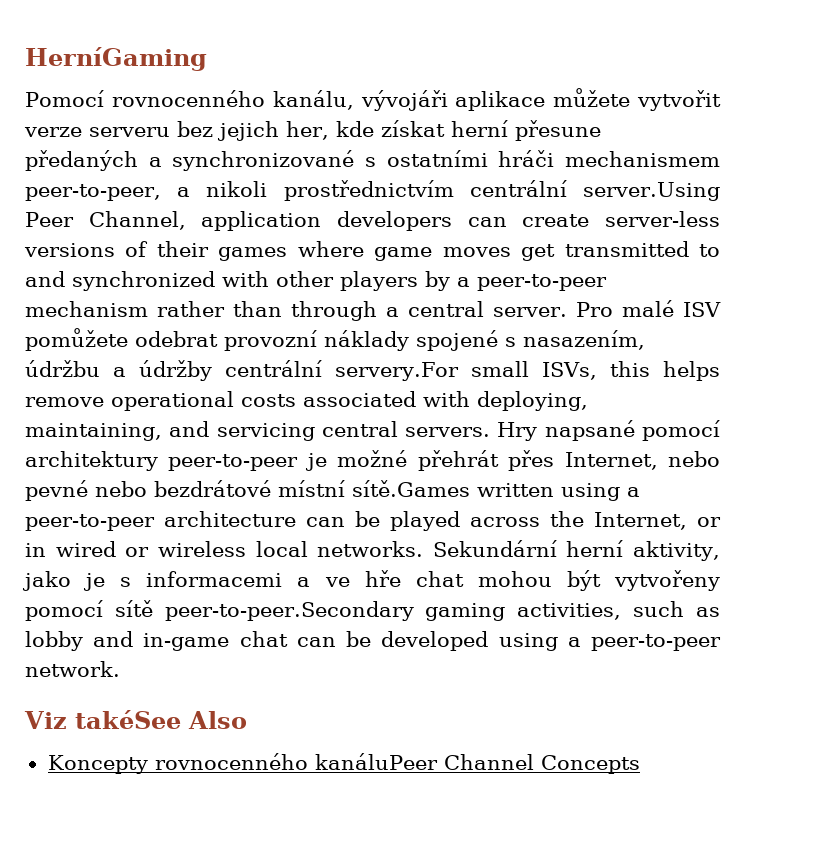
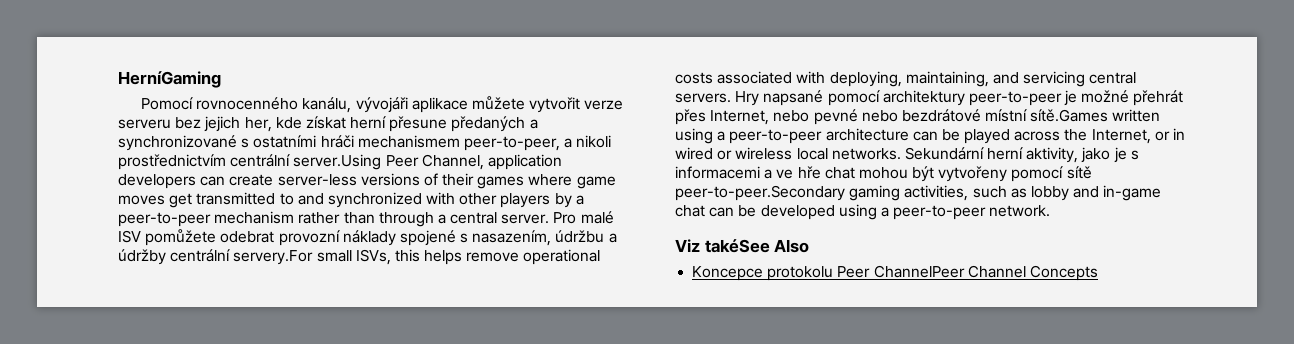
- Koncepty rovnocenného kanáluPeer Channel Concepts
+ Koncepce protokolu Peer ChannelPeer Channel Concepts

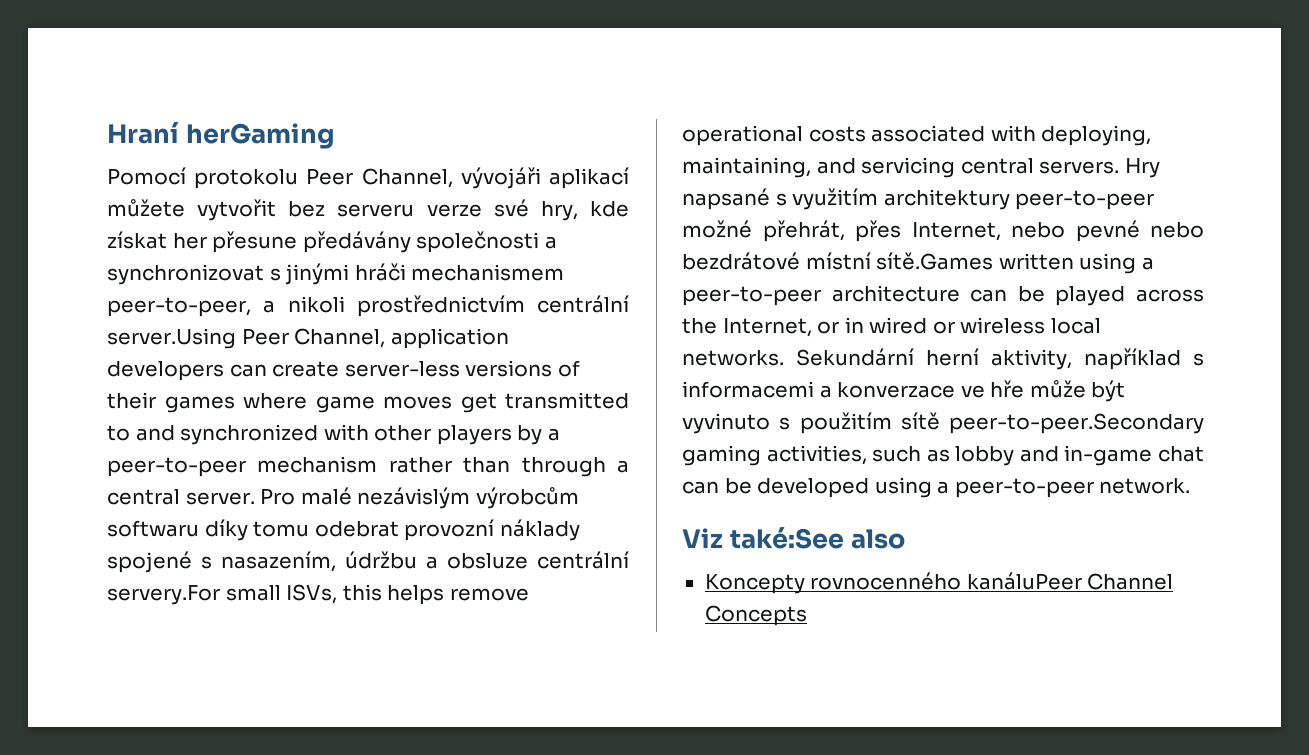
- HerníGaming
+ Hraní herGaming
- Pomocí rovnocenného kanálu, vývojáři aplikace můžete vytvořit verze serveru bez jejich her, kde získat herní přesune předaných a synchronizované s ostatními hráči mechanismem peer-to-peer, a nikoli prostřednictvím centrální server.Using Peer Channel, application developers can create server-less versions of their games where game moves get transmitted to and synchronized with other players by a peer-to-peer mechanism rather than through a central server.
+ Pomocí protokolu Peer Channel, vývojáři aplikací můžete vytvořit bez serveru verze své hry, kde získat her přesune předávány společnosti a synchronizovat s jinými hráči mechanismem peer-to-peer, a nikoli prostřednictvím centrální server.Using Peer Channel, application developers can create server-less versions of their games where game moves get transmitted to and synchronized with other players by a peer-to-peer mechanism rather than through a central server.
- Pro malé ISV pomůžete odebrat provozní náklady spojené s nasazením, údržbu a údržby centrální servery.For small ISVs, this helps remove operational costs associated with deploying, maintaining, and servicing central servers.
+ Pro malé nezávislým výrobcům softwaru díky tomu odebrat provozní náklady spojené s nasazením, údržbu a obsluze centrální servery.For small ISVs, this helps remove operational costs associated with deploying, maintaining, and servicing central servers.
- Hry napsané pomocí architektury peer-to-peer je možné přehrát přes Internet, nebo pevné nebo bezdrátové místní sítě.Games written using a peer-to-peer architecture can be played across the Internet, or in wired or wireless local networks.
+ Hry napsané s využitím architektury peer-to-peer možné přehrát, přes Internet, nebo pevné nebo bezdrátové místní sítě.Games written using a peer-to-peer architecture can be played across the Internet, or in wired or wireless local networks.
- Sekundární herní aktivity, jako je s informacemi a ve hře chat mohou být vytvořeny pomocí sítě peer-to-peer.Secondary gaming activities, such as lobby and in-game chat can be developed using a peer-to-peer network.
+ Sekundární herní aktivity, například s informacemi a konverzace ve hře může být vyvinuto s použitím sítě peer-to-peer.Secondary gaming activities, such as lobby and in-game chat can be developed using a peer-to-peer network.
- Viz takéSee Also
- Koncepce protokolu Peer ChannelPeer Channel Concepts
+ Viz také:See also
+ Koncepty rovnocenného kanáluPeer Channel Concepts

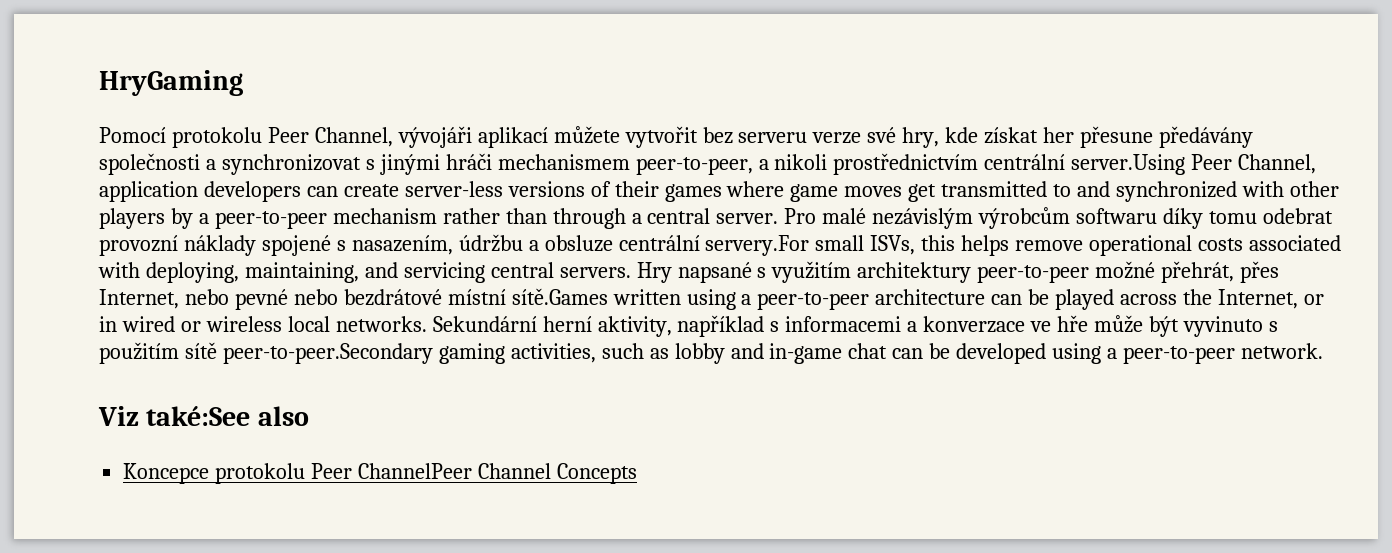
- Hraní herGaming
+ HryGaming
- Koncepty rovnocenného kanáluPeer Channel Concepts
+ Koncepce protokolu Peer ChannelPeer Channel Concepts

